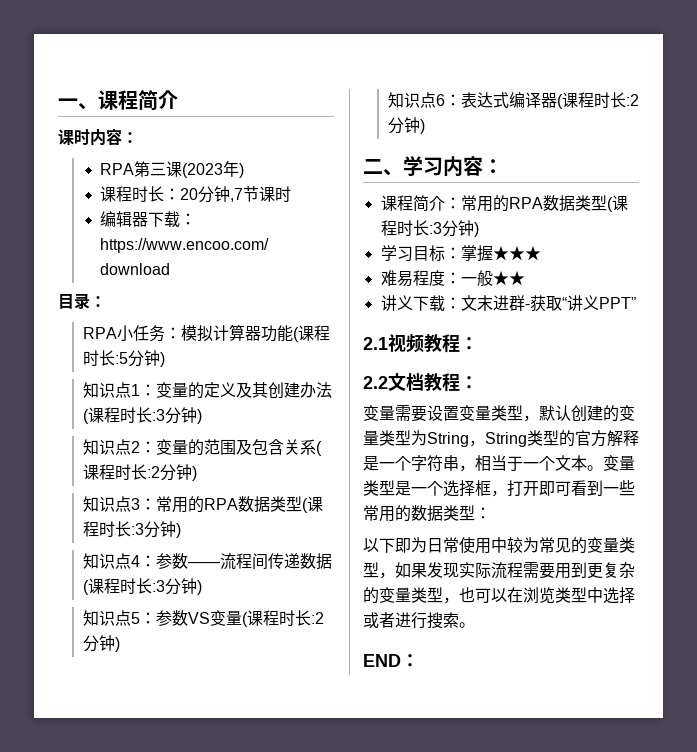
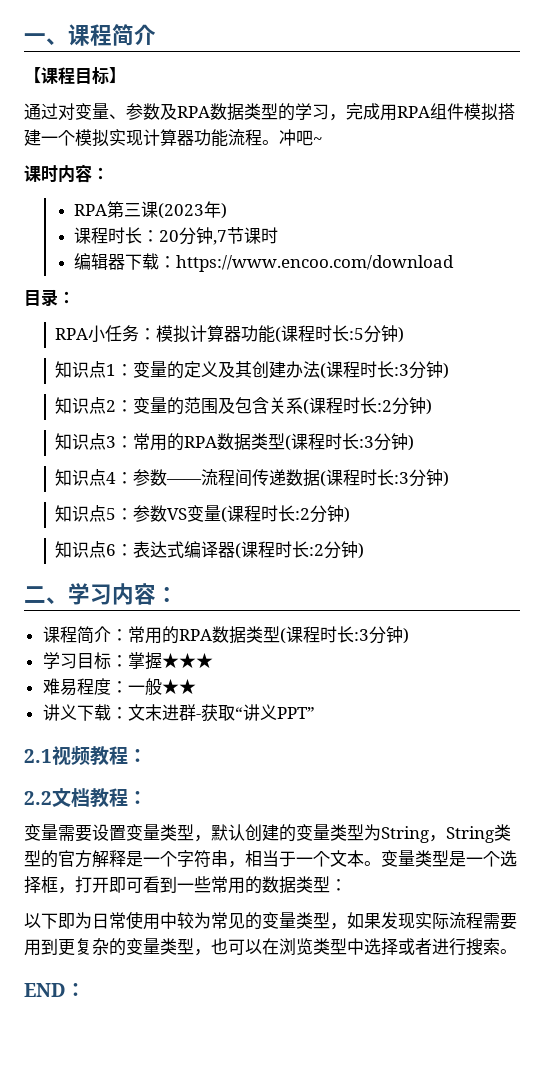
+ 【课程目标】
+ 通过对变量、参数及RPA数据类型的学习，完成用RPA组件模拟搭建一个模拟实现计算器功能流程。冲吧~

